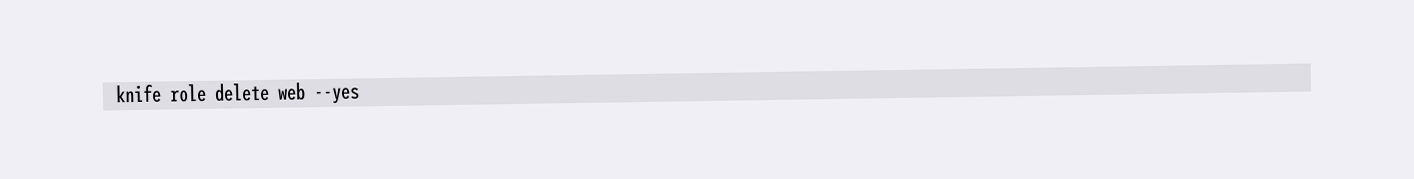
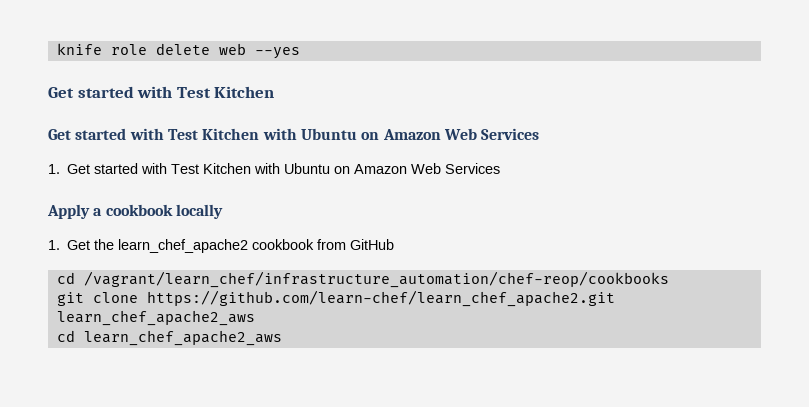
  knife role delete web --yes
+ Get started with Test Kitchen
+ Get started with Test Kitchen with Ubuntu on Amazon Web Services
+ 1. Get started with Test Kitchen with Ubuntu on Amazon Web Services
+ Apply a cookbook locally
+ 1. Get the learn_chef_apache2 cookbook from GitHub
+ cd /vagrant/learn_chef/infrastructure_automation/chef-reop/cookbooks
+ git clone https://github.com/learn-chef/learn_chef_apache2.git learn_chef_apache2_aws
+ cd learn_chef_apache2_aws

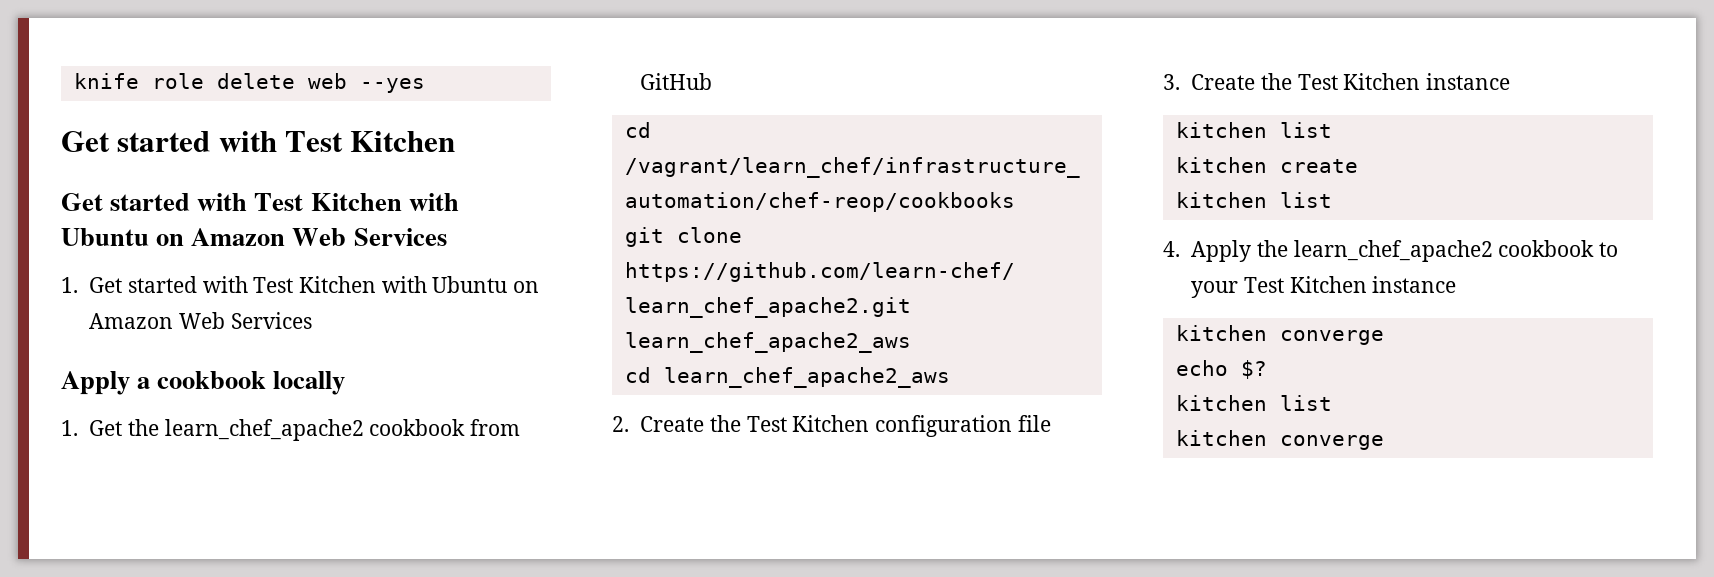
+ 2. Create the Test Kitchen configuration file
+ 3. Create the Test Kitchen instance
+ kitchen list
+ kitchen create
+ kitchen list
+ 4. Apply the learn_chef_apache2 cookbook to your Test Kitchen instance
+ kitchen converge
+ echo $?
+ kitchen list
+ kitchen converge

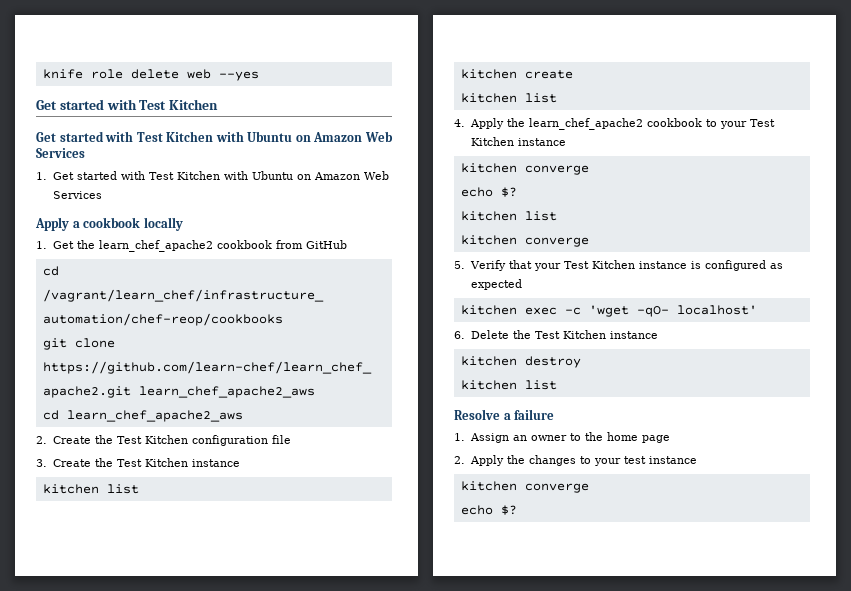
+ 5. Verify that your Test Kitchen instance is configured as expected
+ kitchen exec -c 'wget -qO- localhost'
+ 6. Delete the Test Kitchen instance
+ kitchen destroy
+ kitchen list
+ Resolve a failure
+ 1. Assign an owner to the home page
+ 2. Apply the changes to your test instance
+ kitchen converge
+ echo $?

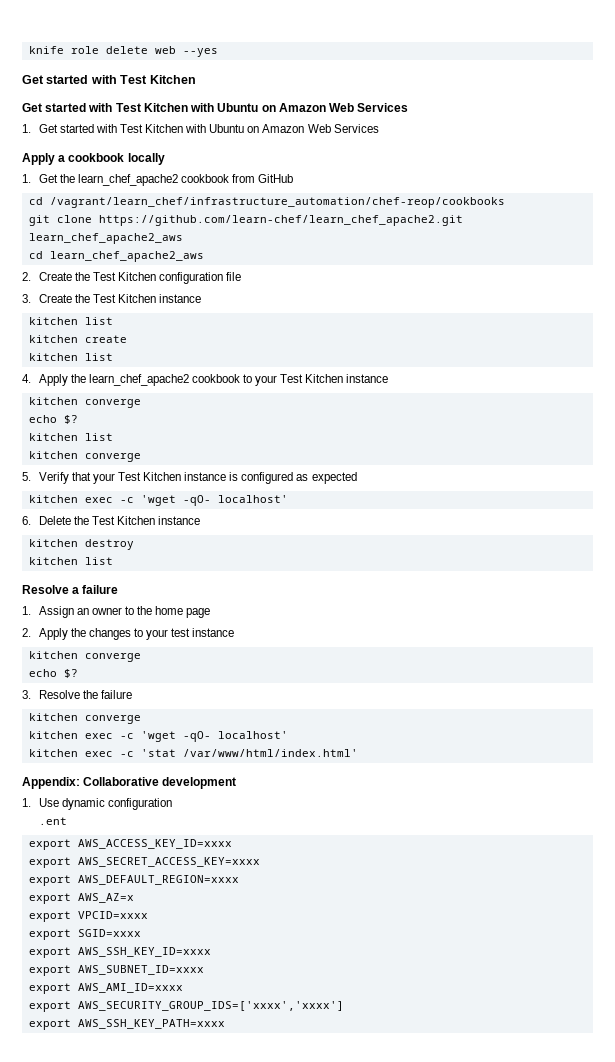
+ 3. Resolve the failure
+ kitchen converge
+ kitchen exec -c 'wget -qO- localhost'
+ kitchen exec -c 'stat /var/www/html/index.html'
+ Appendix: Collaborative development
+ 1. Use dynamic configuration
+ .ent
+ export AWS_ACCESS_KEY_ID=xxxx
+ export AWS_SECRET_ACCESS_KEY=xxxx
+ export AWS_DEFAULT_REGION=xxxx
+ export AWS_AZ=x
+ export VPCID=xxxx
+ export SGID=xxxx
+ export AWS_SSH_KEY_ID=xxxx
+ export AWS_SUBNET_ID=xxxx
+ export AWS_AMI_ID=xxxx
+ export AWS_SECURITY_GROUP_IDS=['xxxx','xxxx']
+ export AWS_SSH_KEY_PATH=xxxx

